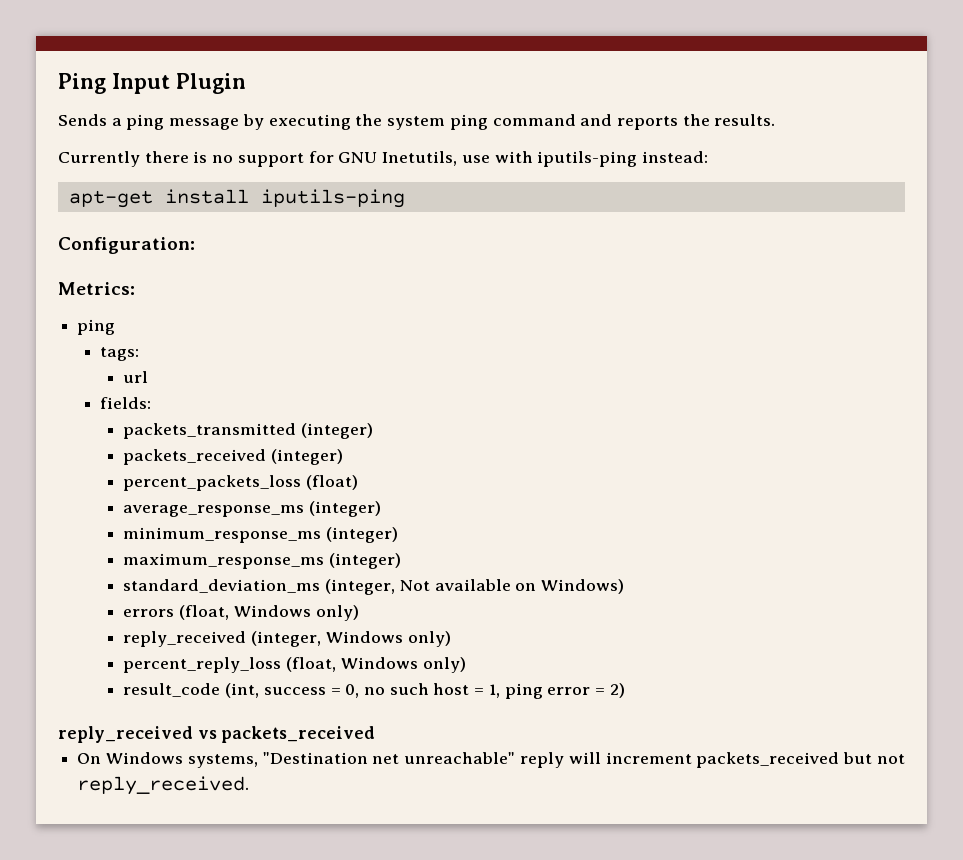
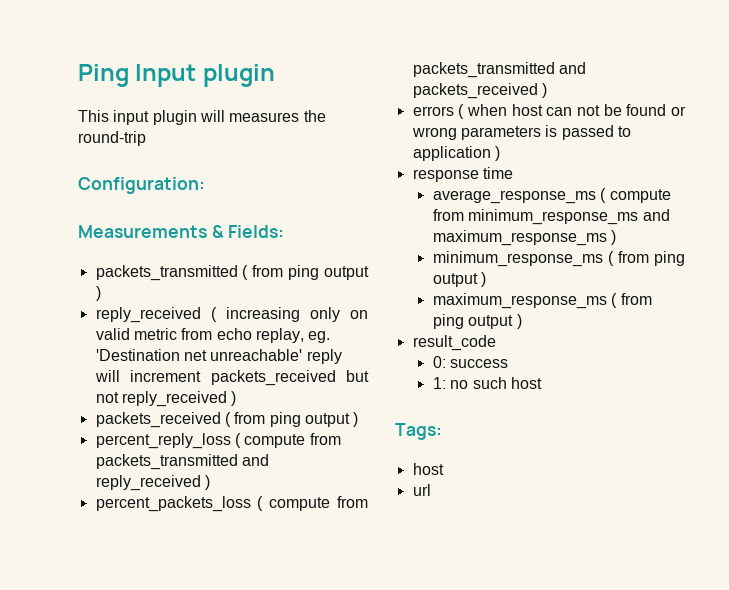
- Ping Input Plugin
- Sends a ping message by executing the system ping command and reports the results.
- Currently there is no support for GNU Inetutils, use with iputils-ping instead:
- apt-get install iputils-ping
+ Ping Input plugin
+ This input plugin will measures the round-trip
  Configuration:
- Metrics:
- ping
- tags:
+ Measurements & Fields:
+ packets_transmitted ( from ping output )
+ reply_received ( increasing only on valid metric from echo replay, eg. 'Destination net unreachable' reply will increment packets_received but not reply_received )
+ packets_received ( from ping output )
+ percent_reply_loss ( compute from packets_transmitted and reply_received )
+ percent_packets_loss ( compute from packets_transmitted and packets_received )
+ errors ( when host can not be found or wrong parameters is passed to application )
+ response time
+ average_response_ms ( compute from minimum_response_ms and maximum_response_ms )
+ minimum_response_ms ( from ping output )
+ maximum_response_ms ( from ping output )
+ result_code
+ 0: success
+ 1: no such host
+ Tags:
+ host
  url
- fields:
- packets_transmitted (integer)
- packets_received (integer)
- percent_packets_loss (float)
- average_response_ms (integer)
- minimum_response_ms (integer)
- maximum_response_ms (integer)
- standard_deviation_ms (integer, Not available on Windows)
- errors (float, Windows only)
- reply_received (integer, Windows only)
- percent_reply_loss (float, Windows only)
- result_code (int, success = 0, no such host = 1, ping error = 2)
- reply_received vs packets_received
- On Windows systems, "Destination net unreachable" reply will increment packets_received but not reply_received.

